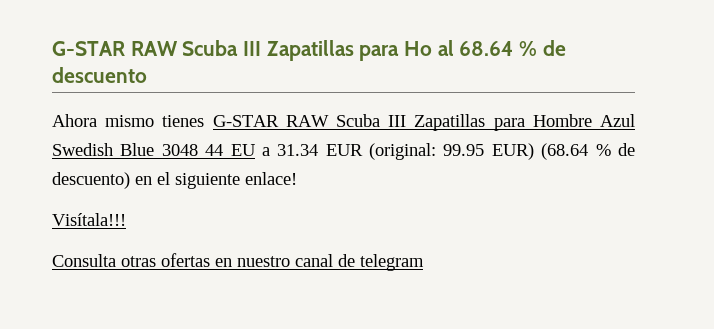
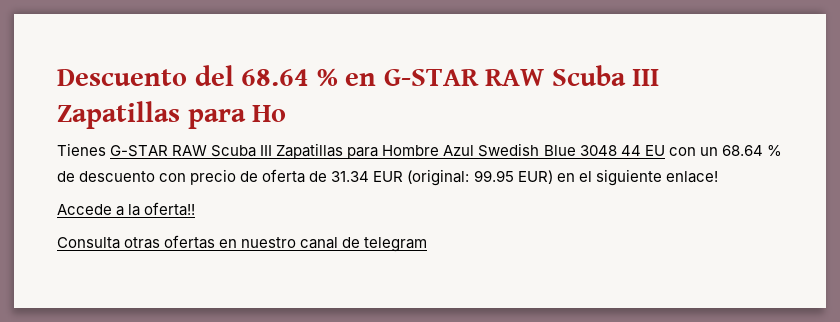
- G-STAR RAW Scuba III Zapatillas para Ho al 68.64 % de descuento
- Ahora mismo tienes G-STAR RAW Scuba III Zapatillas para Hombre Azul Swedish Blue 3048 44 EU a 31.34 EUR (original: 99.95 EUR) (68.64 % de descuento) en el siguiente enlace!
+ Descuento del 68.64 % en G-STAR RAW Scuba III Zapatillas para Ho
+ Tienes G-STAR RAW Scuba III Zapatillas para Hombre Azul Swedish Blue 3048 44 EU con un 68.64 % de descuento con precio de oferta de 31.34 EUR (original: 99.95 EUR) en el siguiente enlace!
- Visítala!!!
+ Accede a la oferta!!

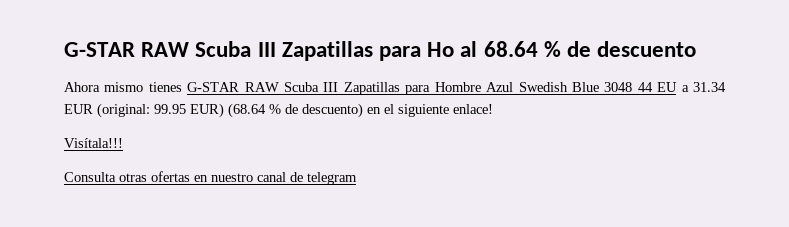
- Descuento del 68.64 % en G-STAR RAW Scuba III Zapatillas para Ho
- Tienes G-STAR RAW Scuba III Zapatillas para Hombre Azul Swedish Blue 3048 44 EU con un 68.64 % de descuento con precio de oferta de 31.34 EUR (original: 99.95 EUR) en el siguiente enlace!
+ G-STAR RAW Scuba III Zapatillas para Ho al 68.64 % de descuento
+ Ahora mismo tienes G-STAR RAW Scuba III Zapatillas para Hombre Azul Swedish Blue 3048 44 EU a 31.34 EUR (original: 99.95 EUR) (68.64 % de descuento) en el siguiente enlace!
- Accede a la oferta!!
+ Visítala!!!

